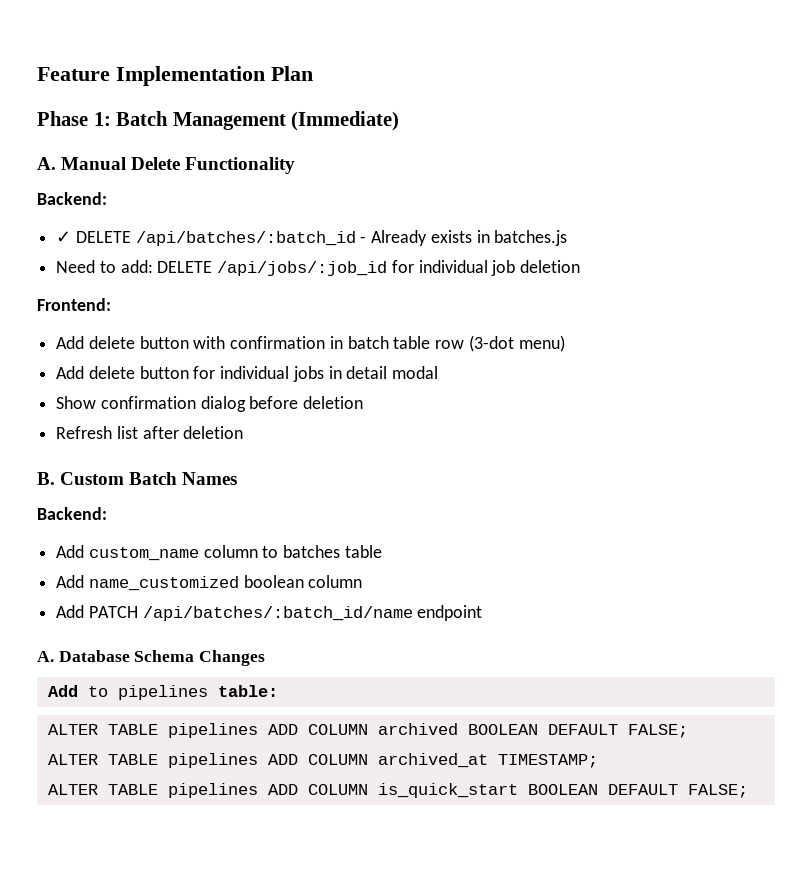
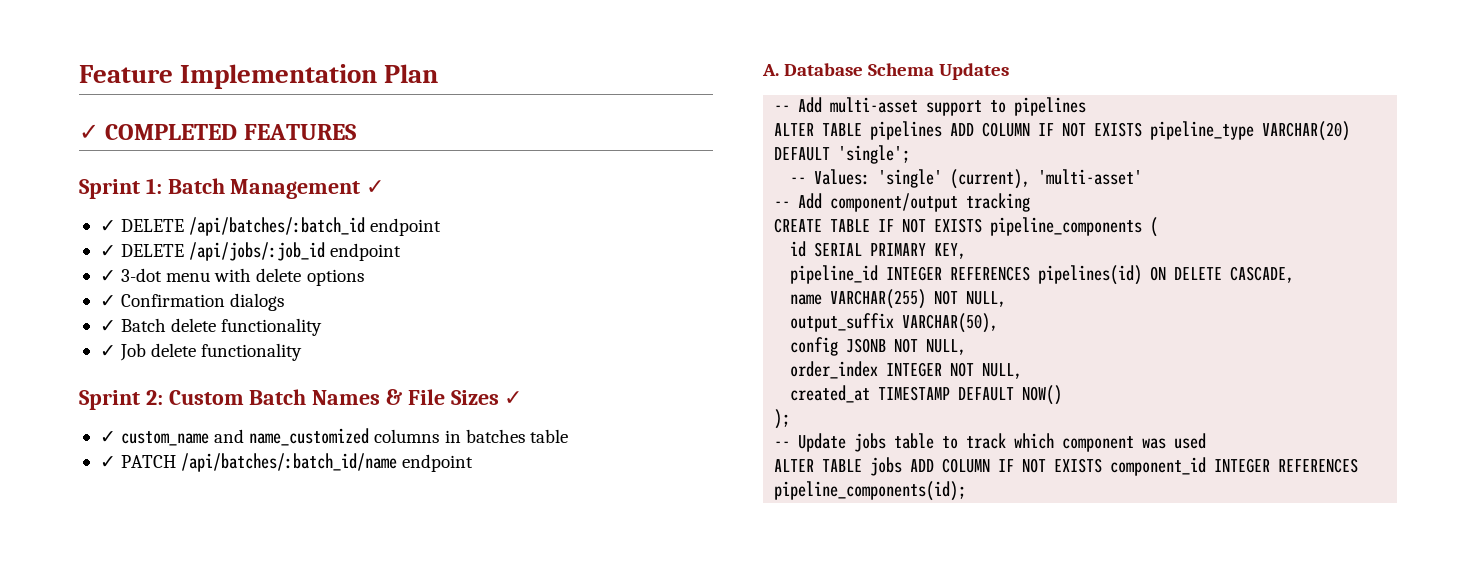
- Phase 1: Batch Management (Immediate)
- A. Manual Delete Functionality
- Backend:
- ✓ DELETE /api/batches/:batch_id - Already exists in batches.js
- Need to add: DELETE /api/jobs/:job_id for individual job deletion
- Frontend:
- Add delete button with confirmation in batch table row (3-dot menu)
- Add delete button for individual jobs in detail modal
- Show confirmation dialog before deletion
- Refresh list after deletion
- B. Custom Batch Names
- Backend:
- Add custom_name column to batches table
- Add name_customized boolean column
- Add PATCH /api/batches/:batch_id/name endpoint
+ ✓ COMPLETED FEATURES
+ Sprint 1: Batch Management ✓
+ ✓ DELETE /api/batches/:batch_id endpoint
+ ✓ DELETE /api/jobs/:job_id endpoint
+ ✓ 3-dot menu with delete options
+ ✓ Confirmation dialogs
+ ✓ Batch delete functionality
+ ✓ Job delete functionality
+ Sprint 2: Custom Batch Names & File Sizes ✓
+ ✓ custom_name and name_customized columns in batches table
+ ✓ PATCH /api/batches/:batch_id/name endpoint
- A. Database Schema Changes
- Add to pipelines table:
- ALTER TABLE pipelines ADD COLUMN archived BOOLEAN DEFAULT FALSE;
- ALTER TABLE pipelines ADD COLUMN archived_at TIMESTAMP;
- ALTER TABLE pipelines ADD COLUMN is_quick_start BOOLEAN DEFAULT FALSE;
+ A. Database Schema Updates
+ -- Add multi-asset support to pipelines
+ ALTER TABLE pipelines ADD COLUMN IF NOT EXISTS pipeline_type VARCHAR(20) DEFAULT 'single';
+ -- Values: 'single' (current), 'multi-asset'
+ -- Add component/output tracking
+ CREATE TABLE IF NOT EXISTS pipeline_components (
+ id SERIAL PRIMARY KEY,
+ pipeline_id INTEGER REFERENCES pipelines(id) ON DELETE CASCADE,
+ name VARCHAR(255) NOT NULL,
+ output_suffix VARCHAR(50),
+ config JSONB NOT NULL,
+ order_index INTEGER NOT NULL,
+ created_at TIMESTAMP DEFAULT NOW()
+ );
+ -- Update jobs table to track which component was used
+ ALTER TABLE jobs ADD COLUMN IF NOT EXISTS component_id INTEGER REFERENCES pipeline_components(id);

